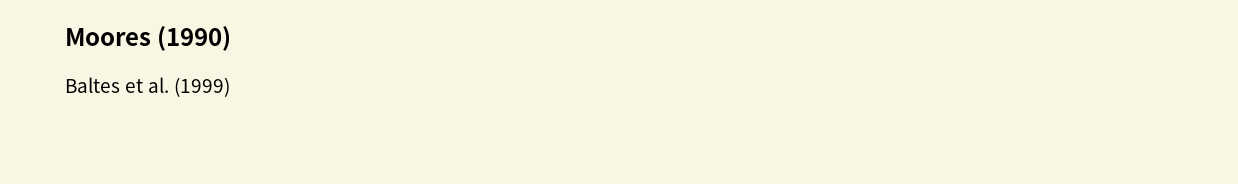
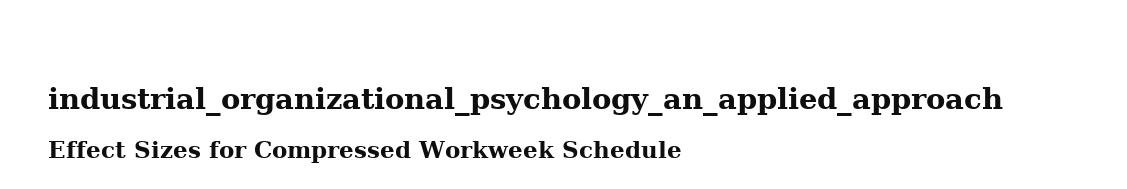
- Moores (1990)
- Baltes et al. (1999)
+ industrial_organizational_psychology_an_applied_approach
+ Effect Sizes for Compressed Workweek Schedule

